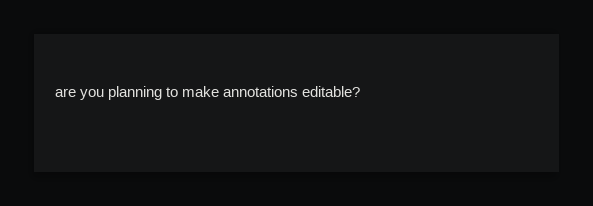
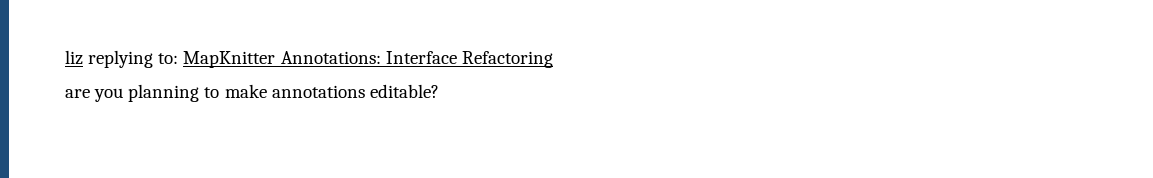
+ liz replying to: MapKnitter Annotations: Interface Refactoring

